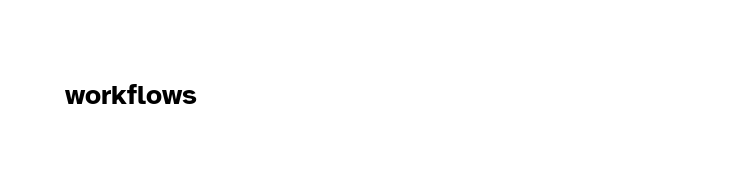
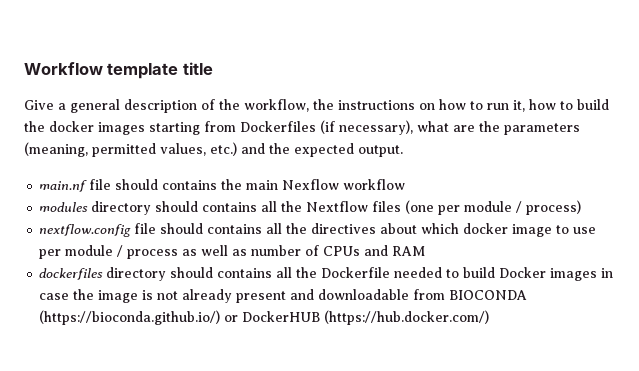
- workflows
+ Workflow template title
+ Give a general description of the workflow, the instructions on how to run it, how to build the docker images starting from Dockerfiles (if necessary), what are the parameters (meaning, permitted values, etc.) and the expected output.
+ main.nf file should contains the main Nexflow workflow
+ modules directory should contains all the Nextflow files (one per module / process)
+ nextflow.config file should contains all the directives about which docker image to use per module / process as well as number of CPUs and RAM
+ dockerfiles directory should contains all the Dockerfile needed to build Docker images in case the image is not already present and downloadable from BIOCONDA (https://bioconda.github.io/) or DockerHUB (https://hub.docker.com/)

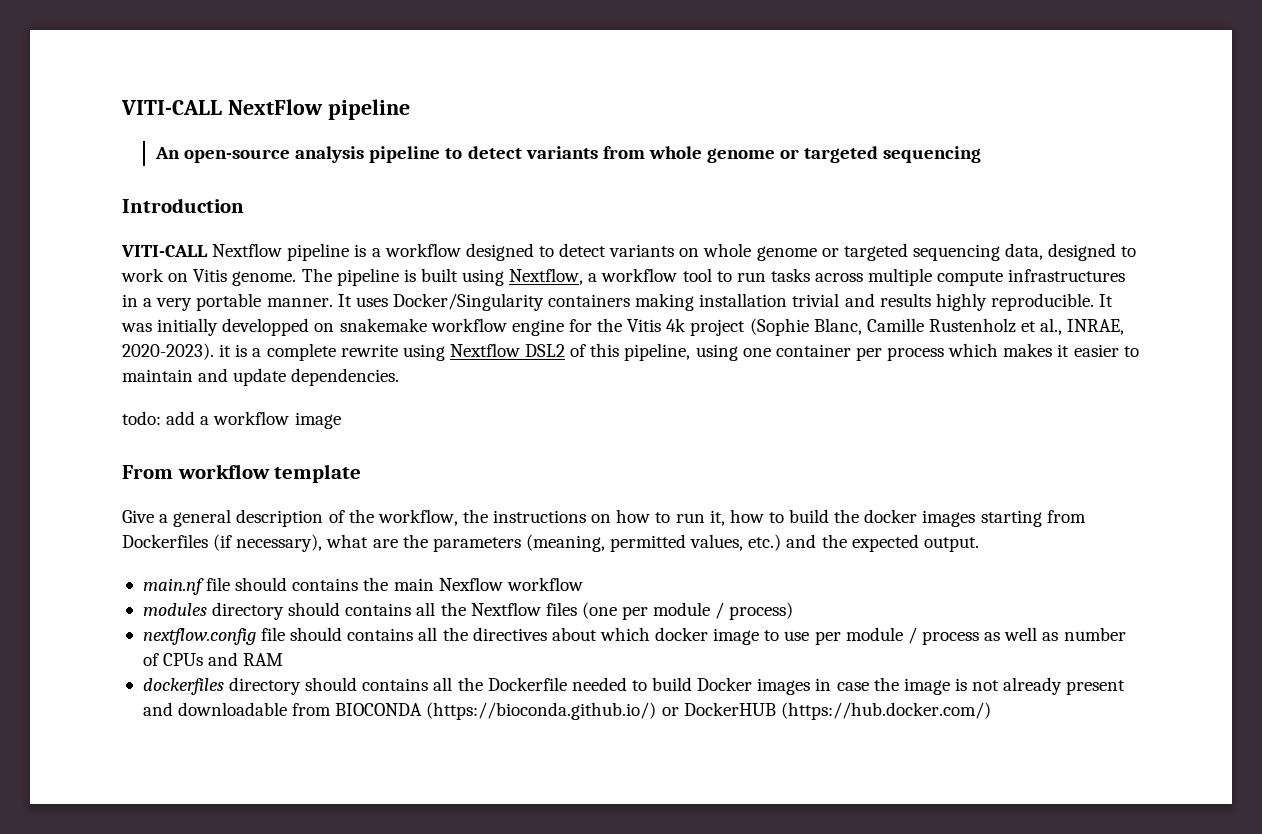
- Workflow template title
+ VITI-CALL NextFlow pipeline
+ An open-source analysis pipeline to detect variants from whole genome or targeted sequencing
+ Introduction
+ VITI-CALL Nextflow pipeline is a workflow designed to detect variants on whole genome or targeted sequencing data, designed to work on Vitis genome. The pipeline is built using Nextflow, a workflow tool to run tasks across multiple compute infrastructures in a very portable manner. It uses Docker/Singularity containers making installation trivial and results highly reproducible. It was initially developped on snakemake workflow engine for the Vitis 4k project (Sophie Blanc, Camille Rustenholz et al., INRAE, 2020-2023). it is a complete rewrite using Nextflow DSL2 of this pipeline, using one container per process which makes it easier to maintain and update dependencies.
+ todo: add a workflow image
+ From workflow template

